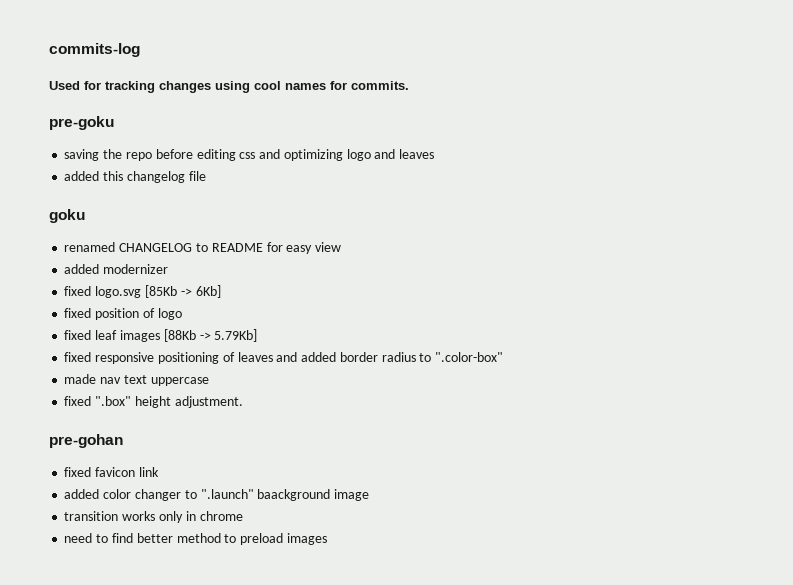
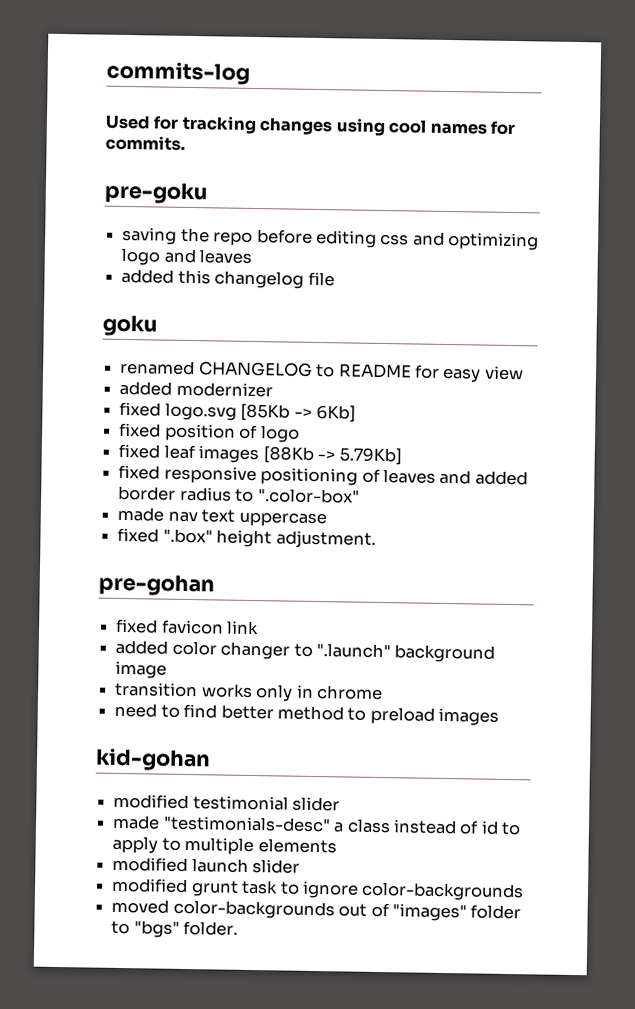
- added color changer to ".launch" baackground image
+ added color changer to ".launch" background image
+ kid-gohan
+ modified testimonial slider
+ made "testimonials-desc" a class instead of id to apply to multiple elements
+ modified launch slider
+ modified grunt task to ignore color-backgrounds
+ moved color-backgrounds out of "images" folder to "bgs" folder.

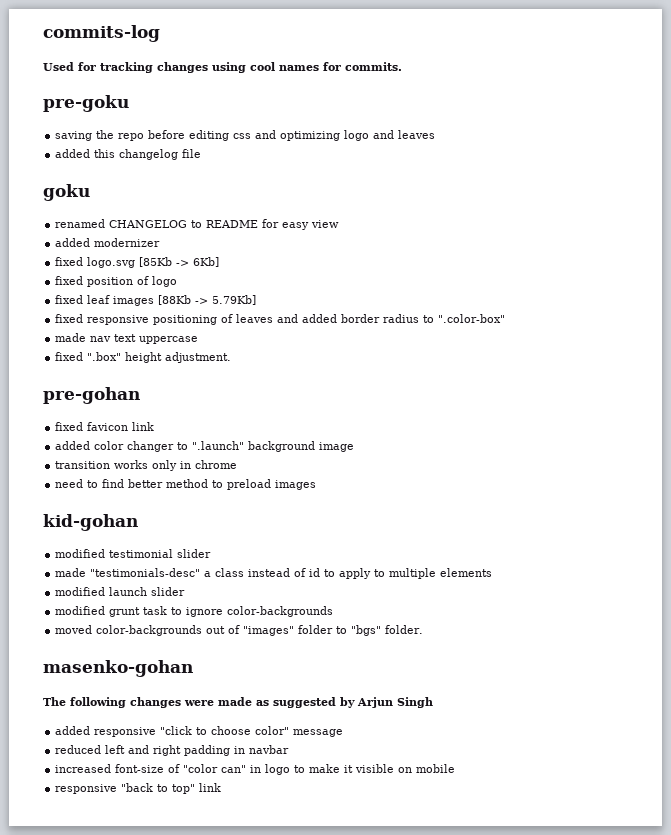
+ masenko-gohan
+ The following changes were made as suggested by Arjun Singh
+ added responsive "click to choose color" message
+ reduced left and right padding in navbar
+ increased font-size of "color can" in logo to make it visible on mobile
+ responsive "back to top" link

